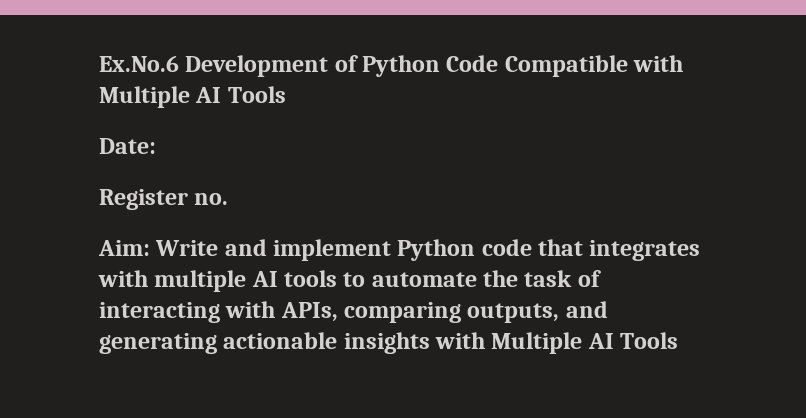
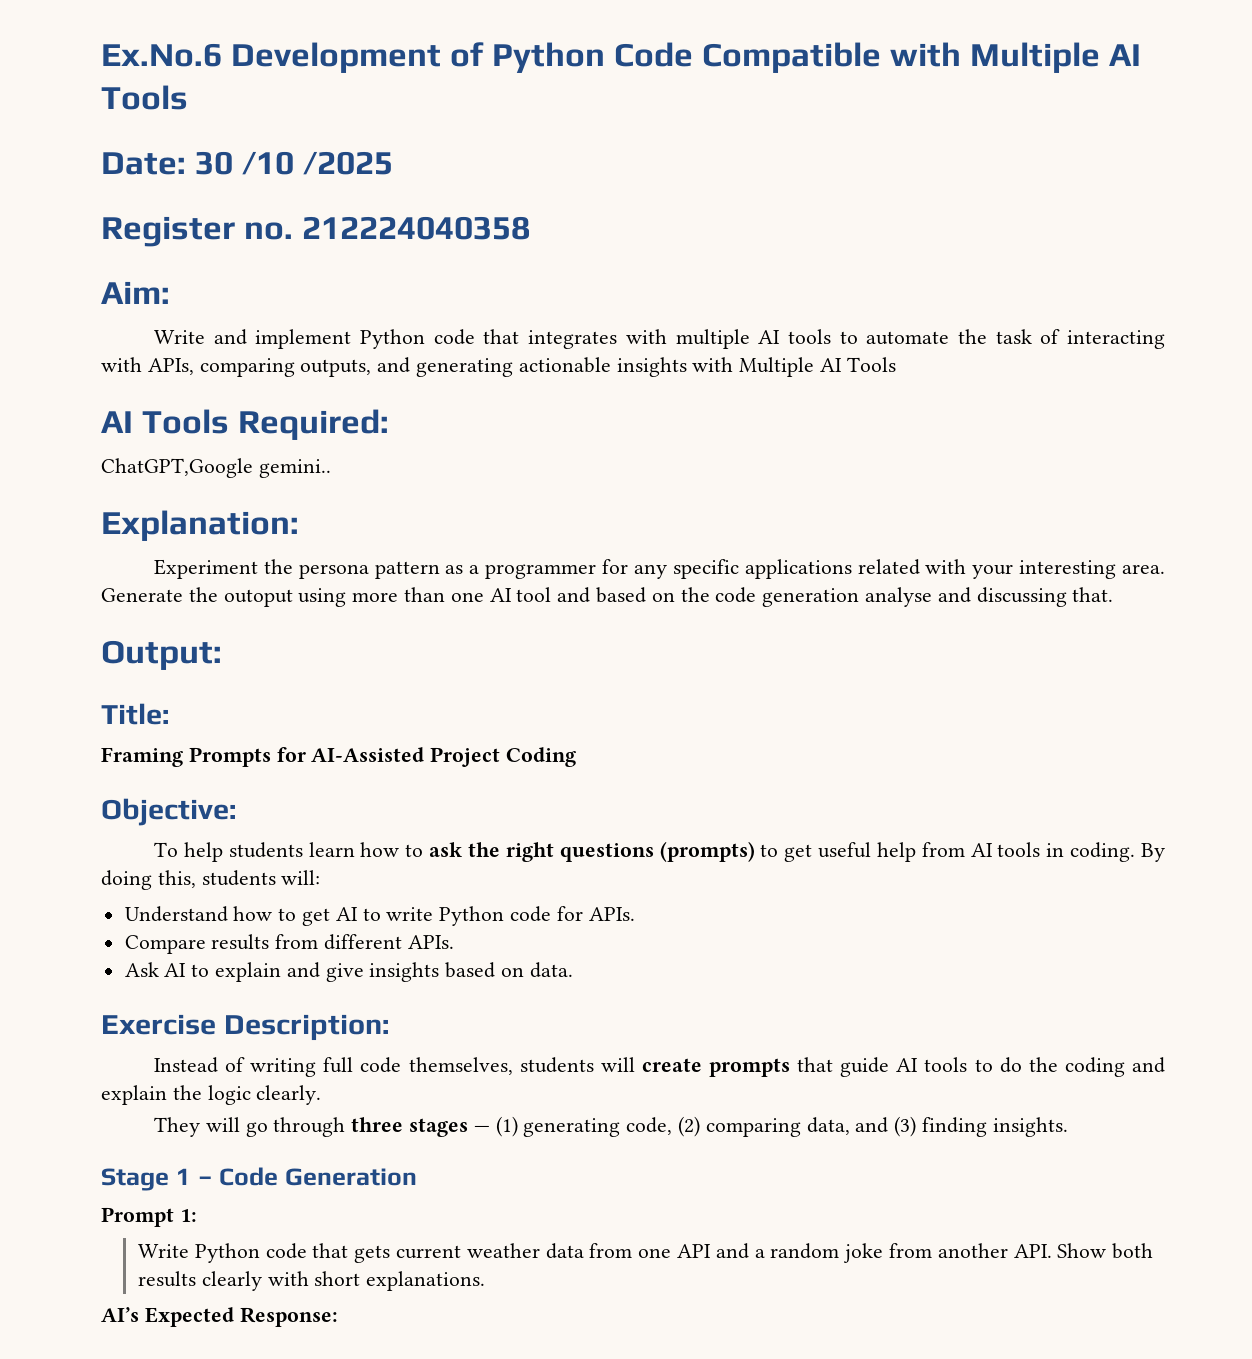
- Date:
+ Date: 30 /10 /2025
- Register no.
+ Register no. 212224040358
- Aim: Write and implement Python code that integrates with multiple AI tools to automate the task of interacting with APIs, comparing outputs, and generating actionable insights with Multiple AI Tools
+ Aim:
+ Write and implement Python code that integrates with multiple AI tools to automate the task of interacting with APIs, comparing outputs, and generating actionable insights with Multiple AI Tools
+ AI Tools Required:
+ ChatGPT,Google gemini..
+ Explanation:
+ Experiment the persona pattern as a programmer for any specific applications related with your interesting area. Generate the outoput using more than one AI tool and based on the code generation analyse and discussing that.
+ Output:
+ Title:
+ Framing Prompts for AI-Assisted Project Coding
+ Objective:
+ To help students learn how to ask the right questions (prompts) to get useful help from AI tools in coding. By doing this, students will:
+ Understand how to get AI to write Python code for APIs.
+ Compare results from different APIs.
+ Ask AI to explain and give insights based on data.
+ Exercise Description:
+ Instead of writing full code themselves, students will create prompts that guide AI tools to do the coding and explain the logic clearly.
+ They will go through three stages — (1) generating code, (2) comparing data, and (3) finding insights.
+ Stage 1 – Code Generation
+ Prompt 1:
+ Write Python code that gets current weather data from one API and a random joke from another API. Show both results clearly with short explanations.
+ AI’s Expected Response:

